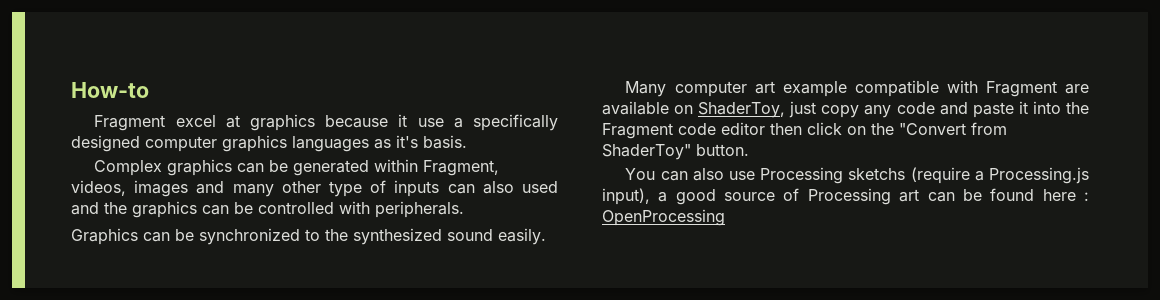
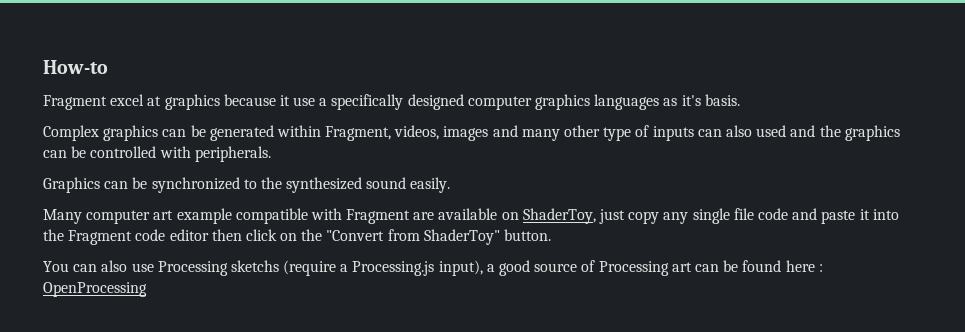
- Many computer art example compatible with Fragment are available on ShaderToy, just copy any code and paste it into the Fragment code editor then click on the "Convert from ShaderToy" button.
+ Many computer art example compatible with Fragment are available on ShaderToy, just copy any single file code and paste it into the Fragment code editor then click on the "Convert from ShaderToy" button.

